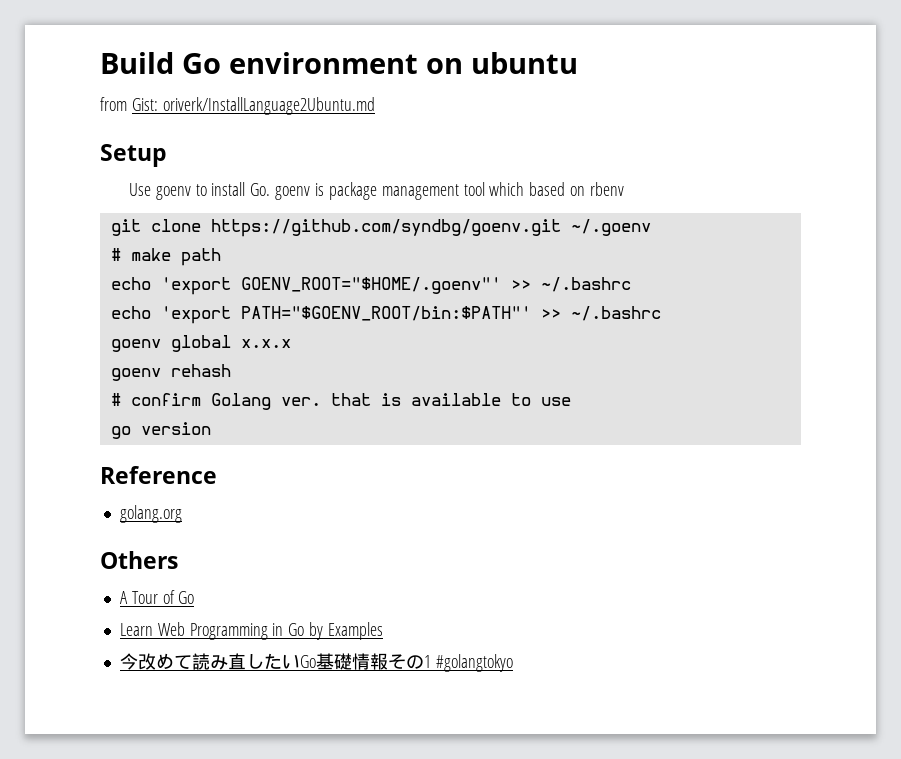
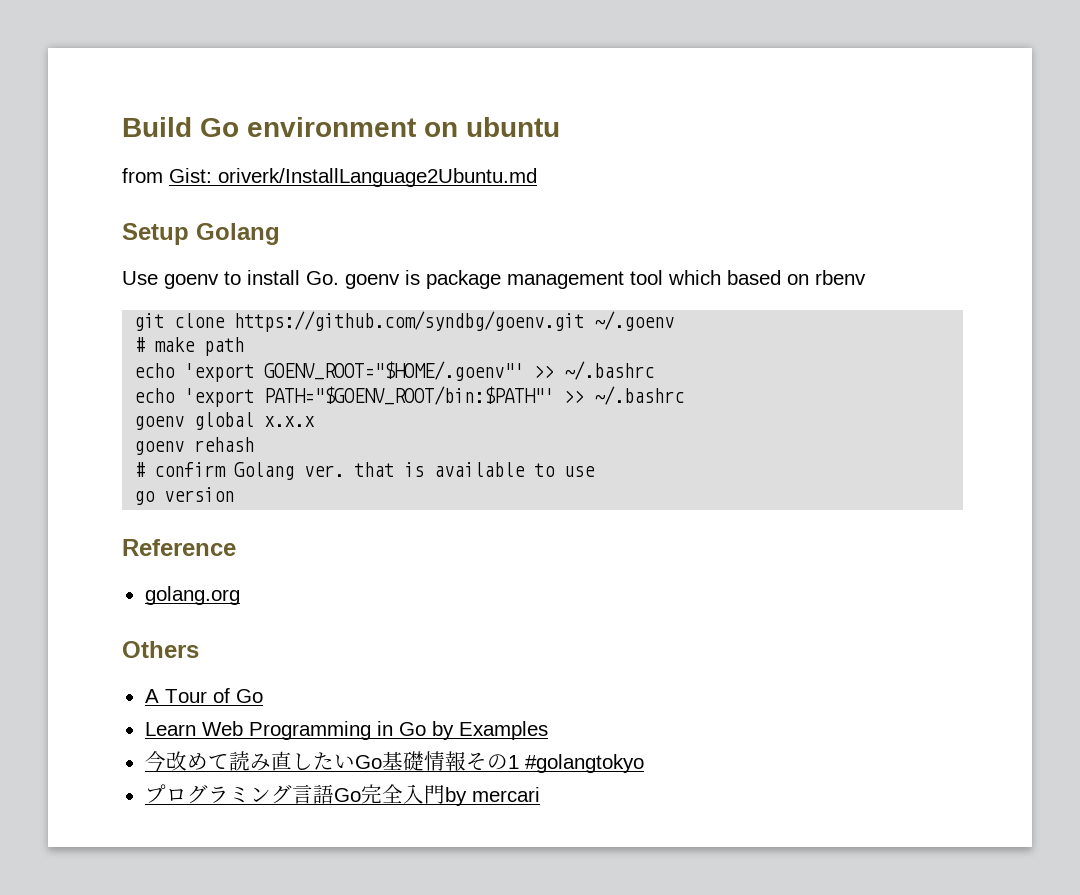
- Setup
+ Setup Golang
+ プログラミング言語Go完全入門by mercari

